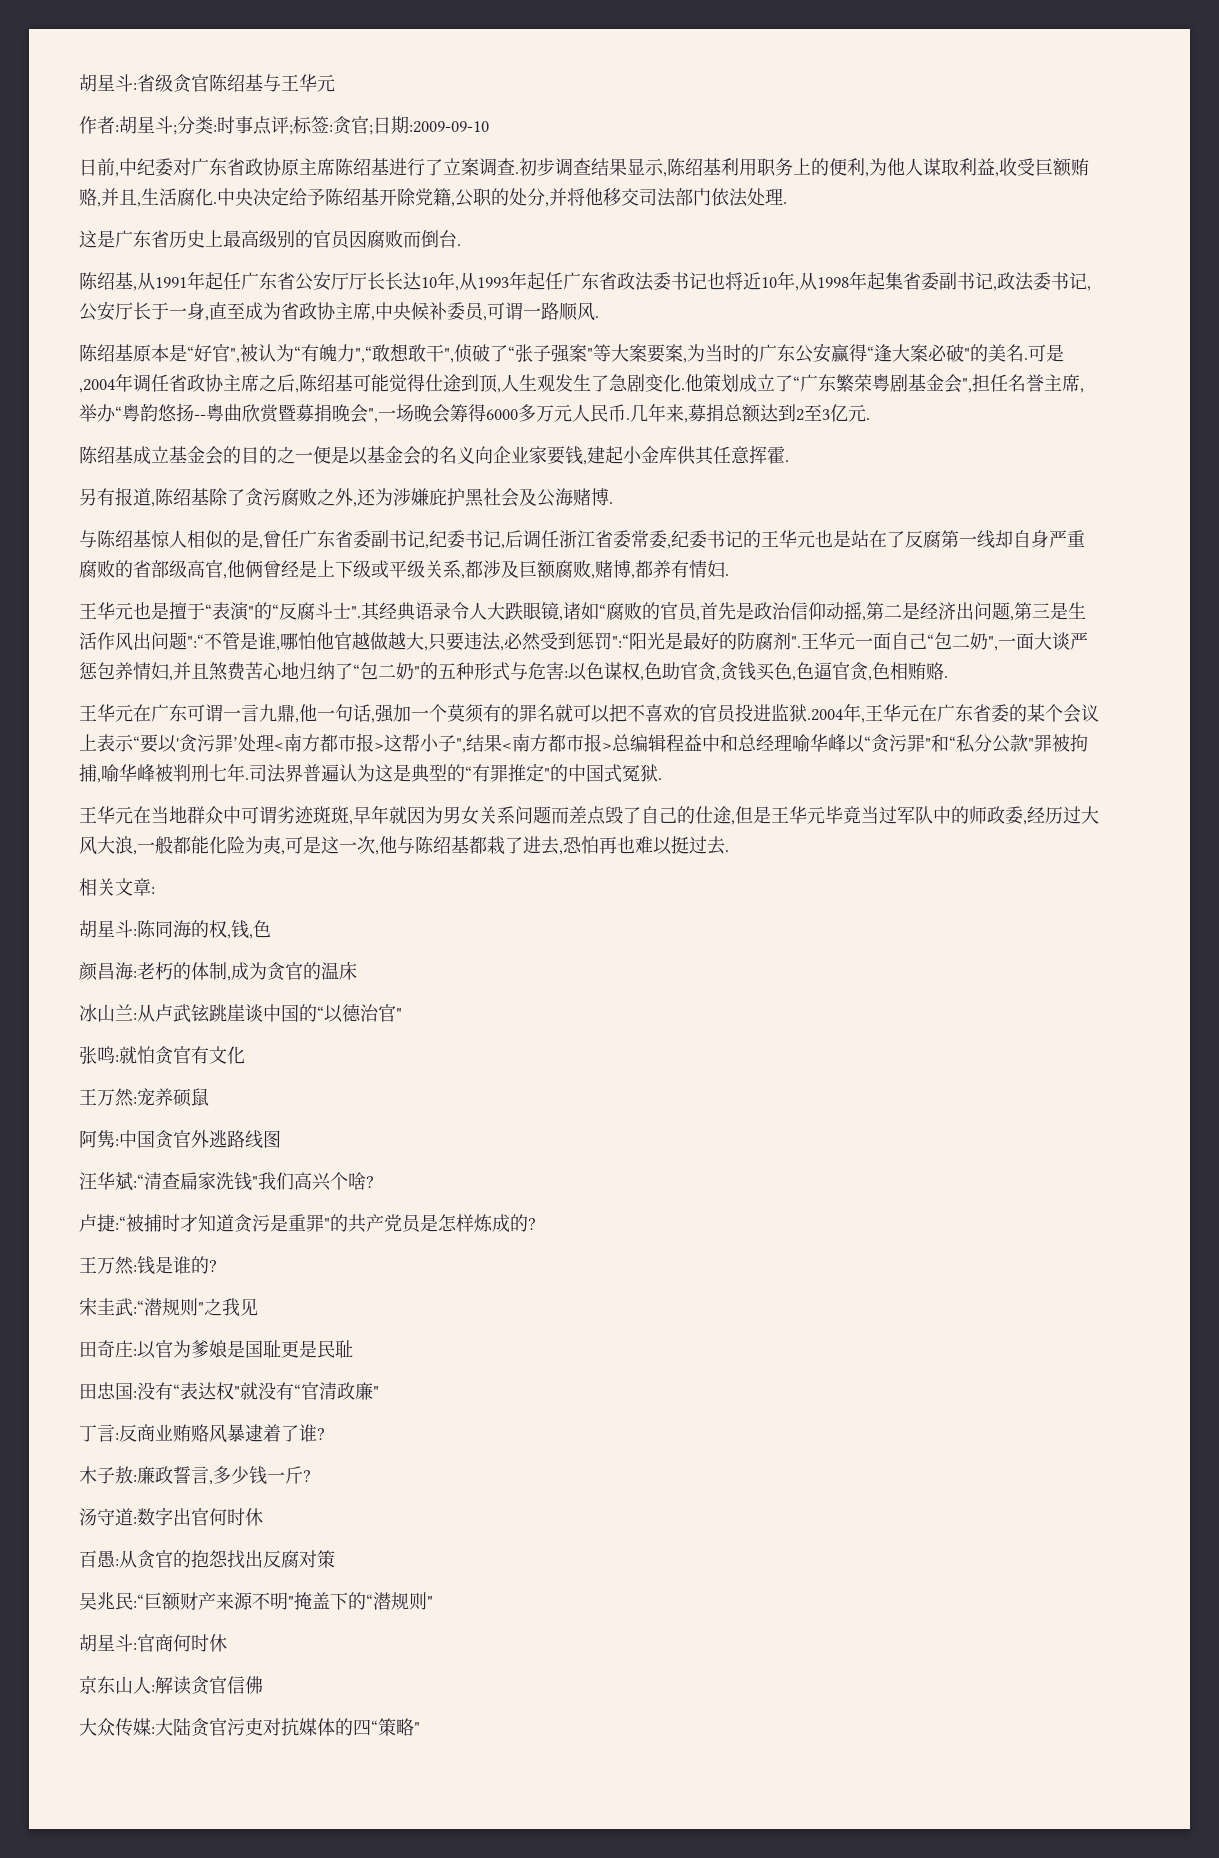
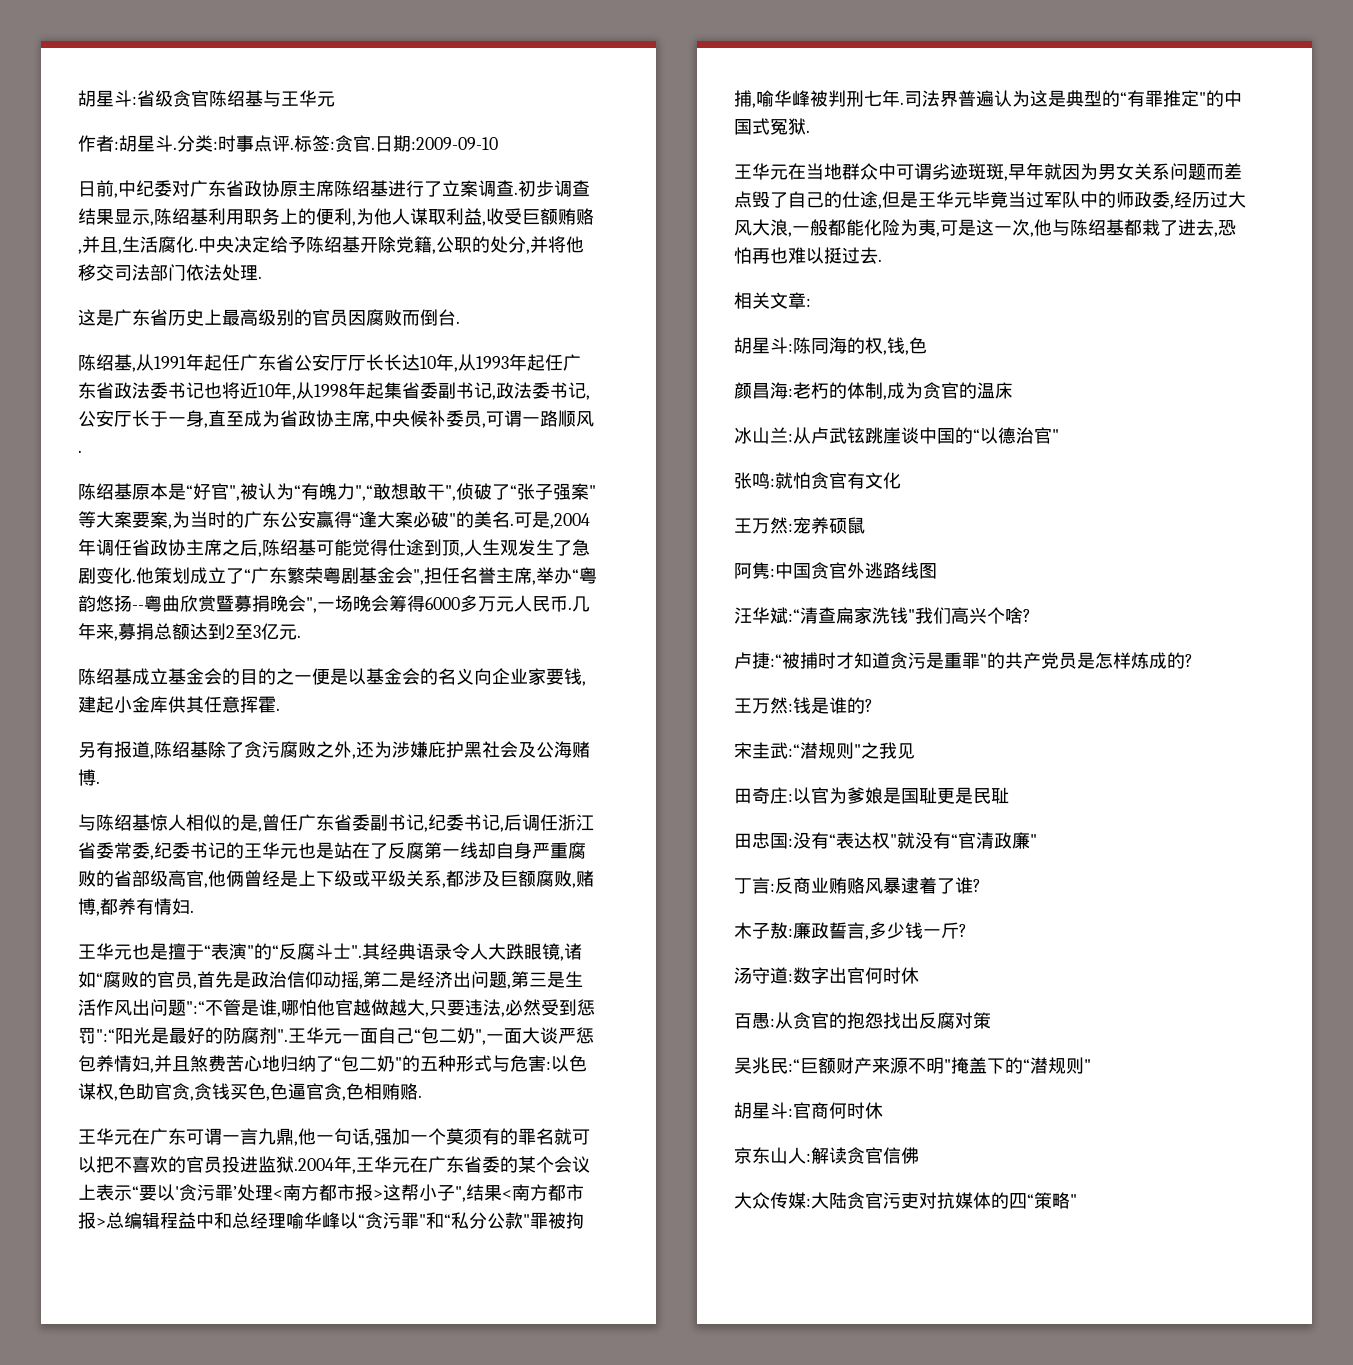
- 作者:胡星斗;分类:时事点评;标签:贪官;日期:2009-09-10
+ 作者:胡星斗.分类:时事点评.标签:贪官.日期:2009-09-10

